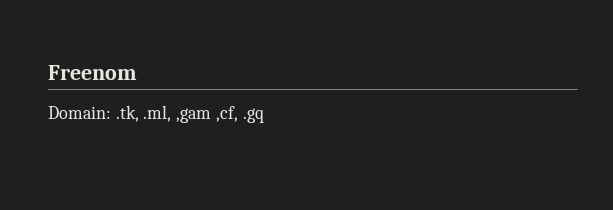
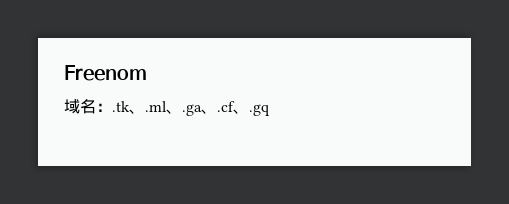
- Domain: .tk, .ml, ,gam ,cf, .gq
+ 域名：.tk、.ml、.ga、.cf、.gq

